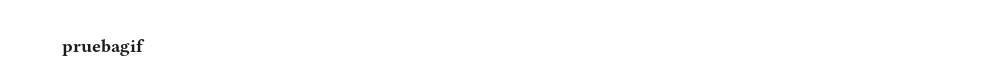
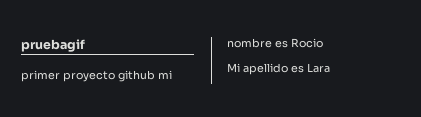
+ primer proyecto github mi nombre es Rocio
+ Mi apellido es Lara

